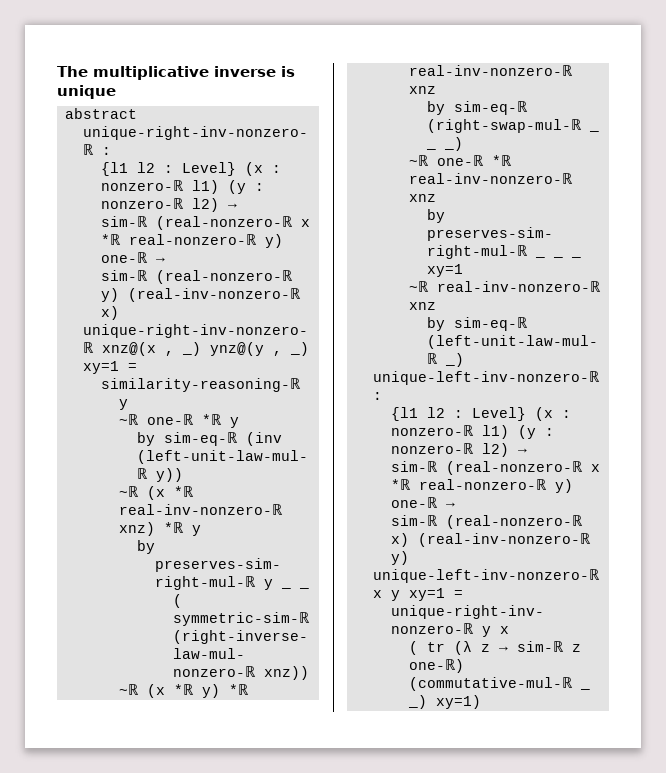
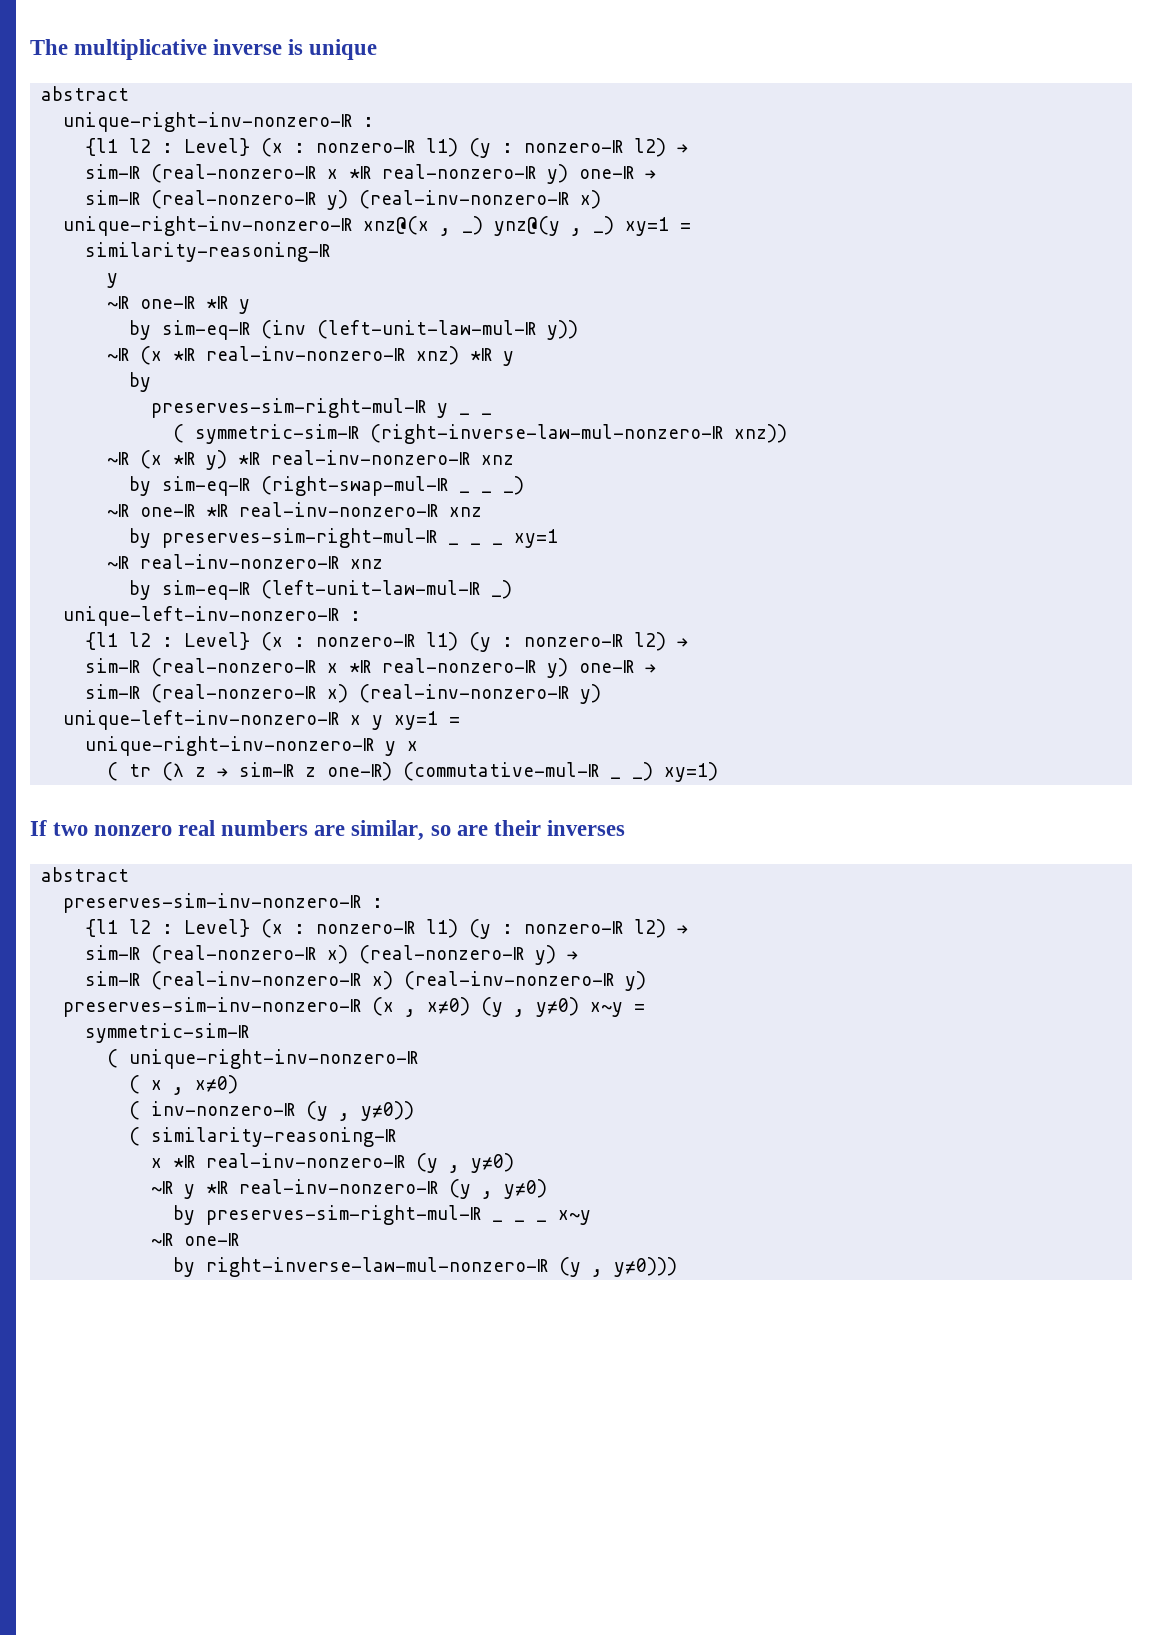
+ If two nonzero real numbers are similar, so are their inverses
+ abstract
+ preserves-sim-inv-nonzero-ℝ :
+ {l1 l2 : Level} (x : nonzero-ℝ l1) (y : nonzero-ℝ l2) →
+ sim-ℝ (real-nonzero-ℝ x) (real-nonzero-ℝ y) →
+ sim-ℝ (real-inv-nonzero-ℝ x) (real-inv-nonzero-ℝ y)
+ preserves-sim-inv-nonzero-ℝ (x , x≠0) (y , y≠0) x~y =
+ symmetric-sim-ℝ
+ ( unique-right-inv-nonzero-ℝ
+ ( x , x≠0)
+ ( inv-nonzero-ℝ (y , y≠0))
+ ( similarity-reasoning-ℝ
+ x *ℝ real-inv-nonzero-ℝ (y , y≠0)
+ ~ℝ y *ℝ real-inv-nonzero-ℝ (y , y≠0)
+ by preserves-sim-right-mul-ℝ _ _ _ x~y
+ ~ℝ one-ℝ
+ by right-inverse-law-mul-nonzero-ℝ (y , y≠0)))

